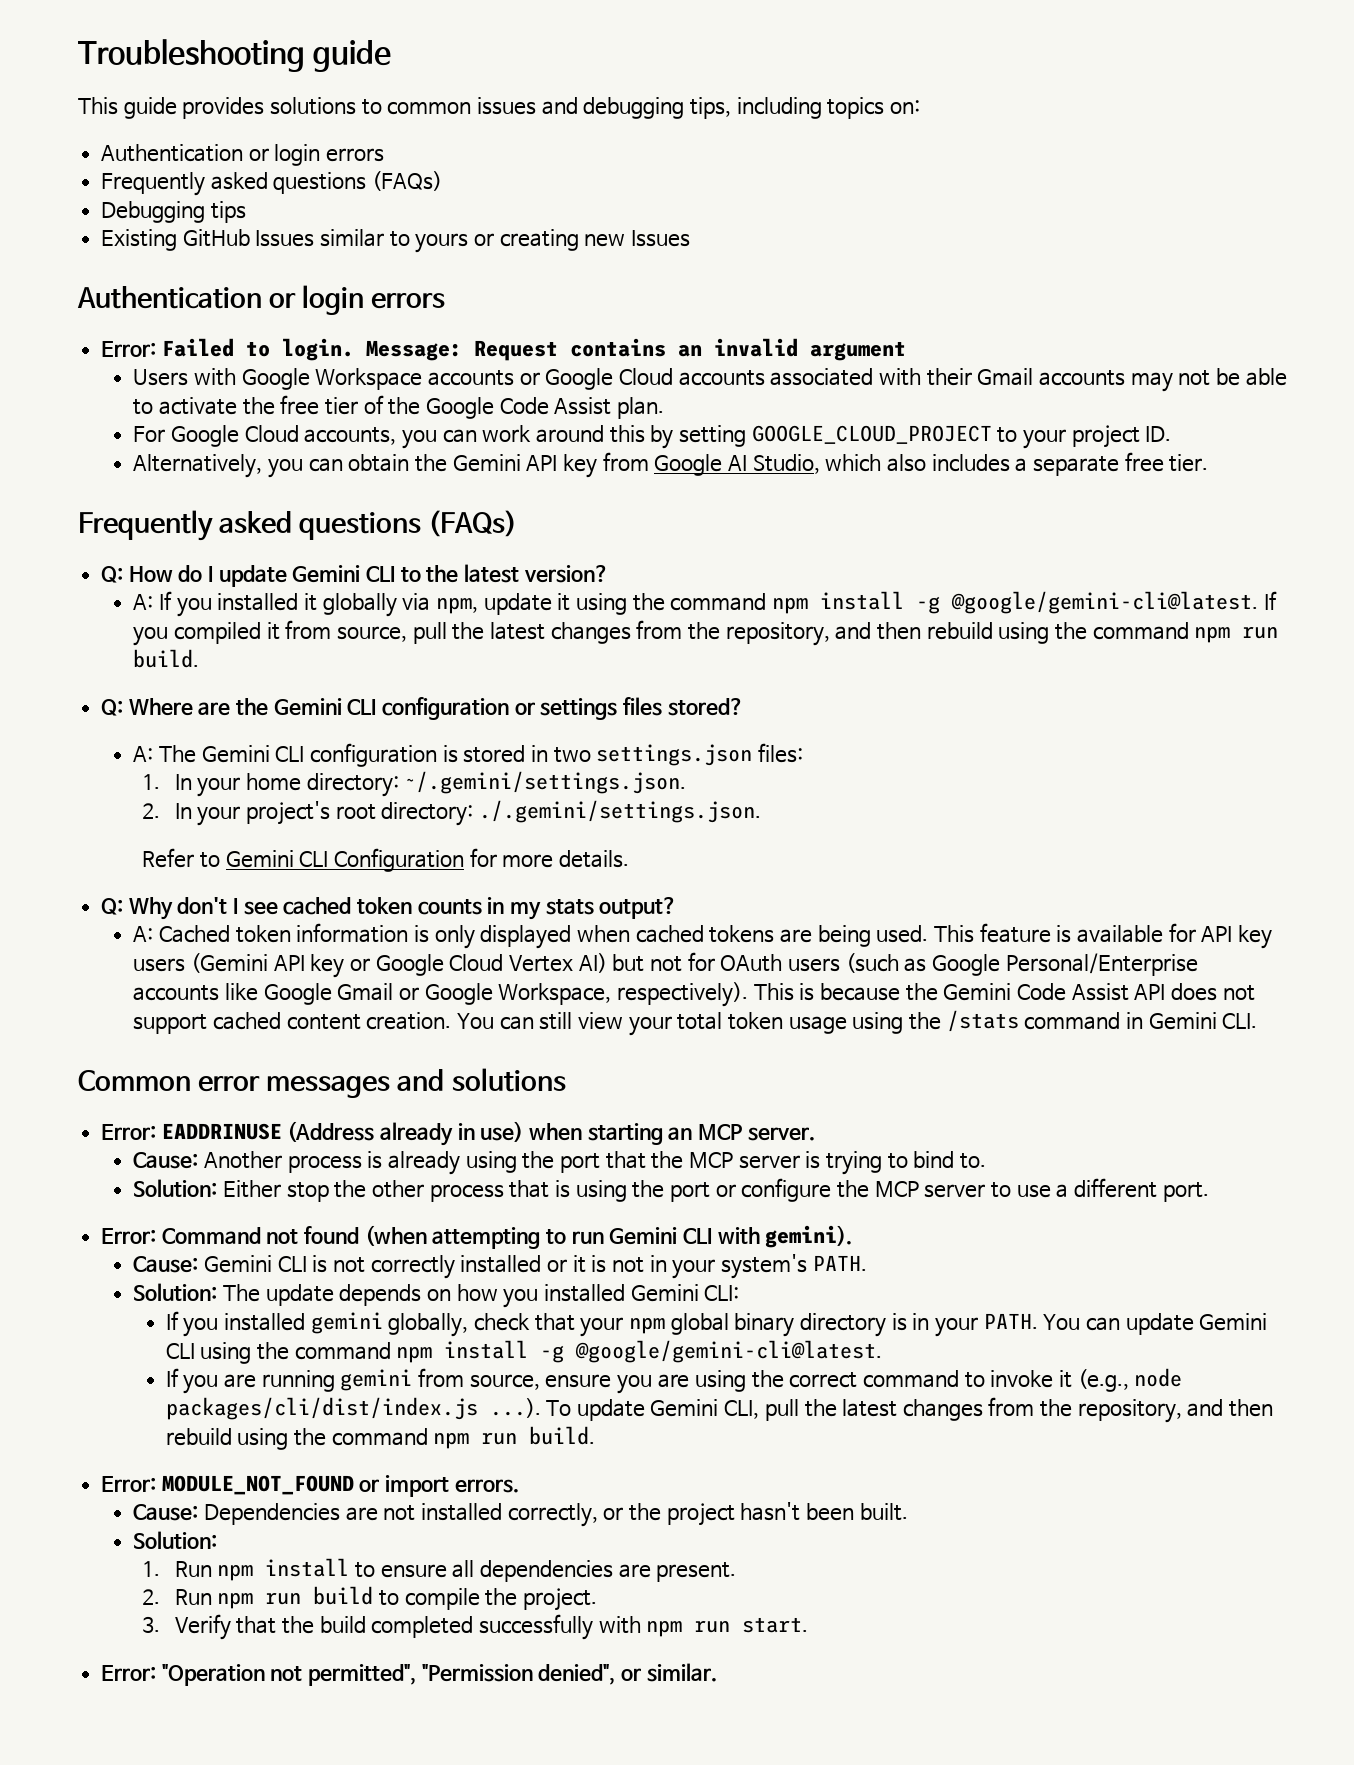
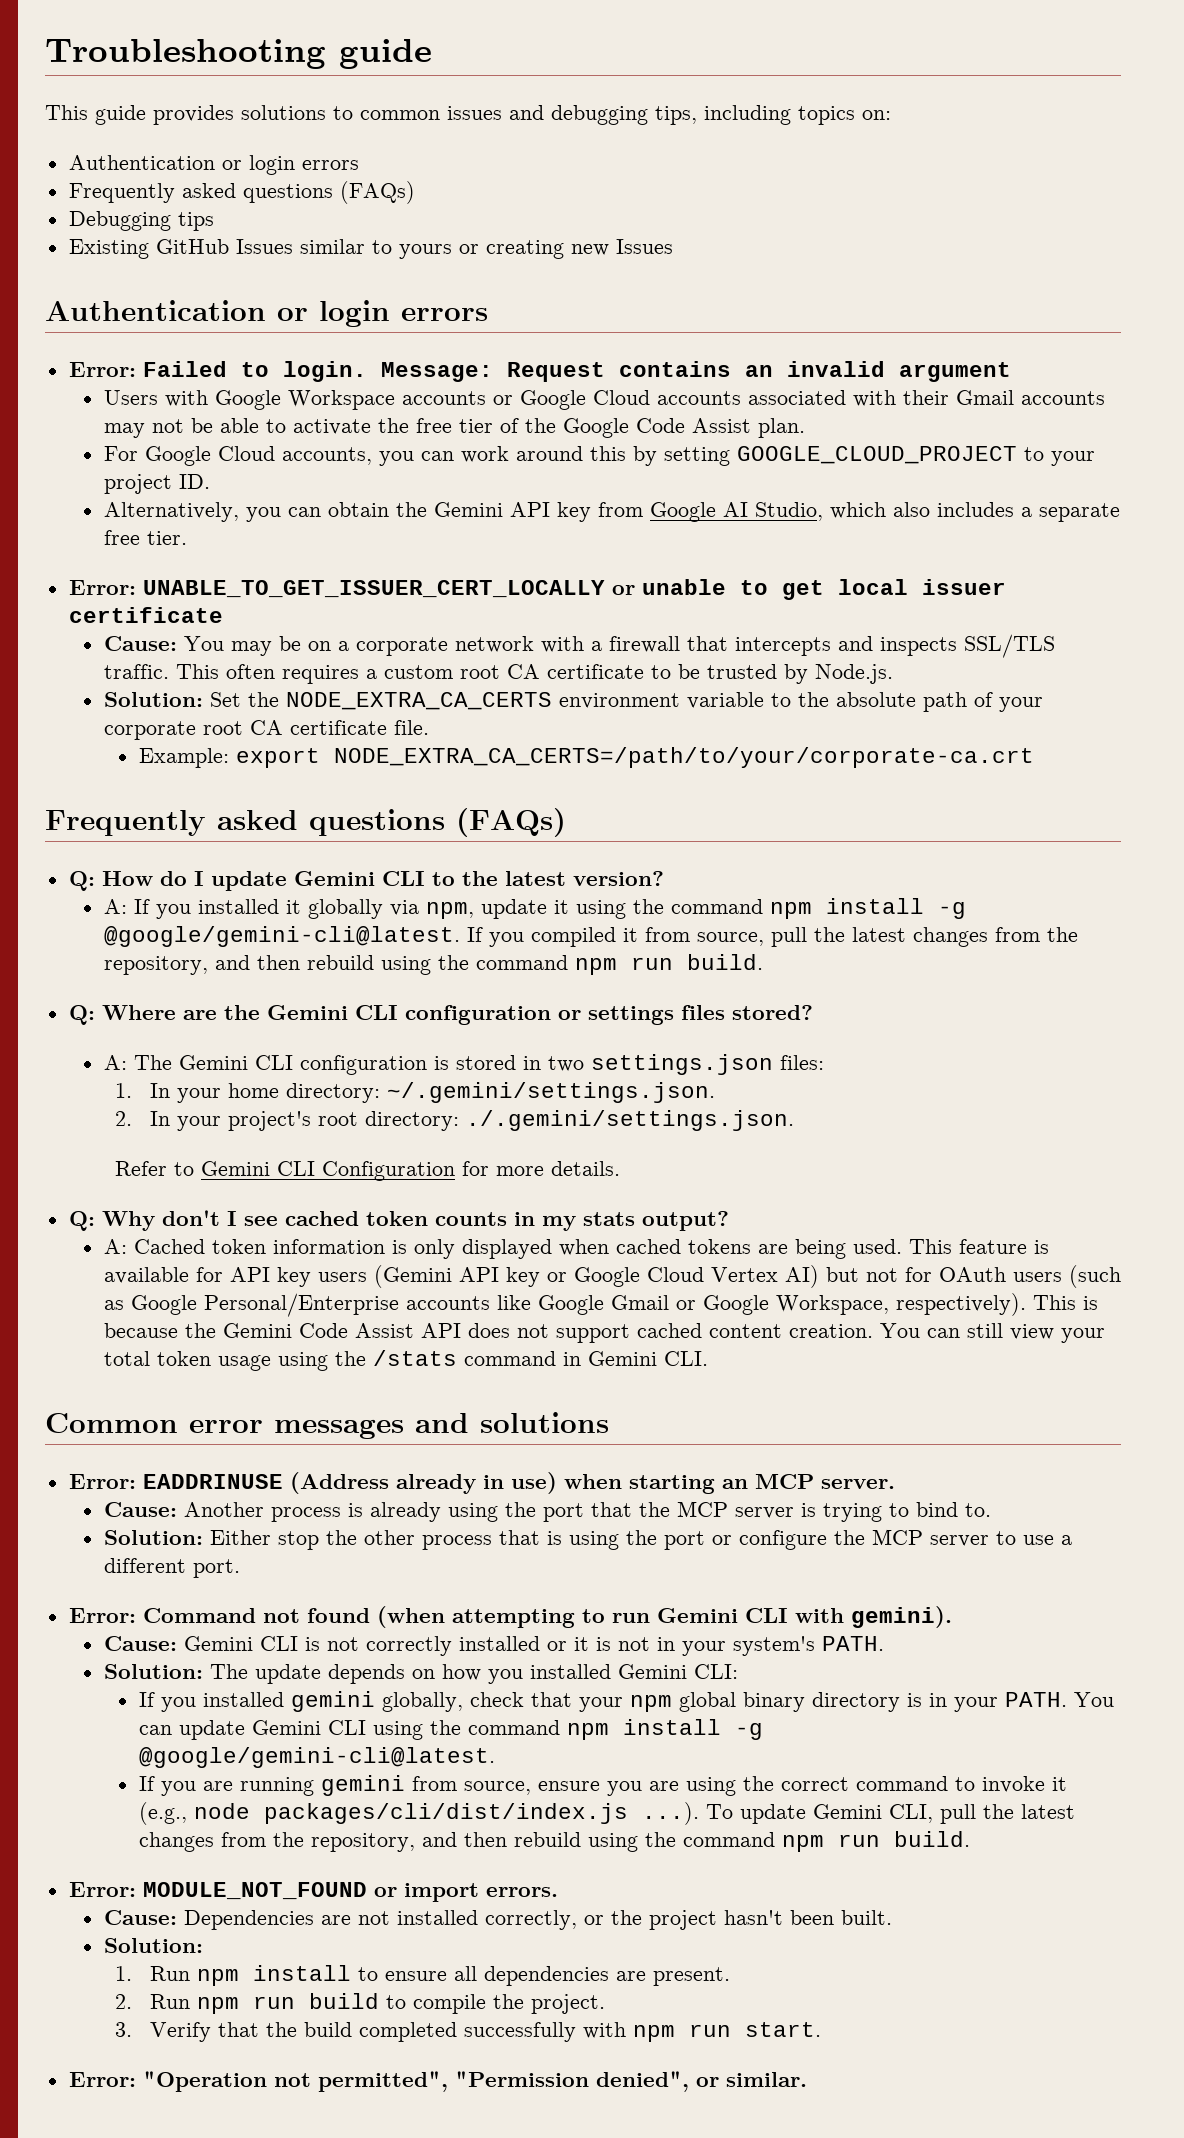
+ Error: UNABLE_TO_GET_ISSUER_CERT_LOCALLY or unable to get local issuer certificate
+ Cause: You may be on a corporate network with a firewall that intercepts and inspects SSL/TLS traffic. This often requires a custom root CA certificate to be trusted by Node.js.
+ Solution: Set the NODE_EXTRA_CA_CERTS environment variable to the absolute path of your corporate root CA certificate file.
+ Example: export NODE_EXTRA_CA_CERTS=/path/to/your/corporate-ca.crt

